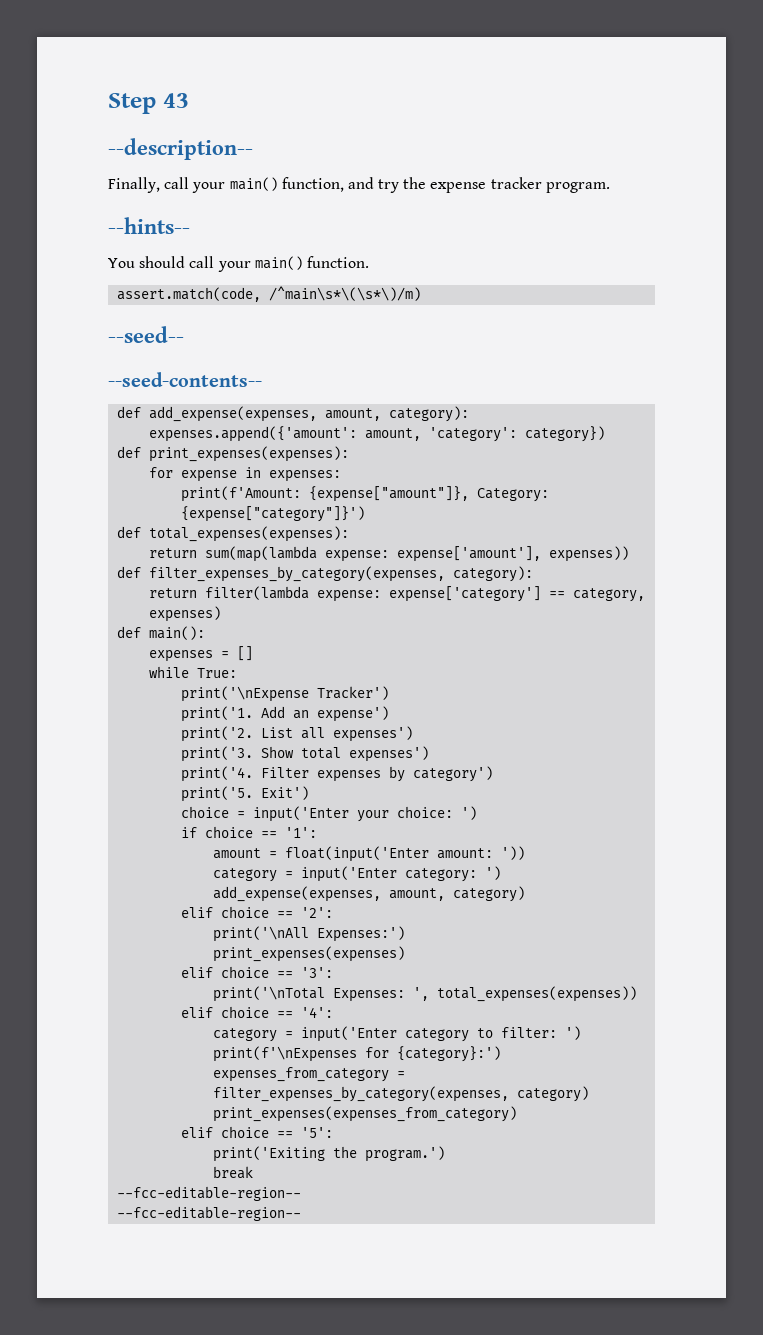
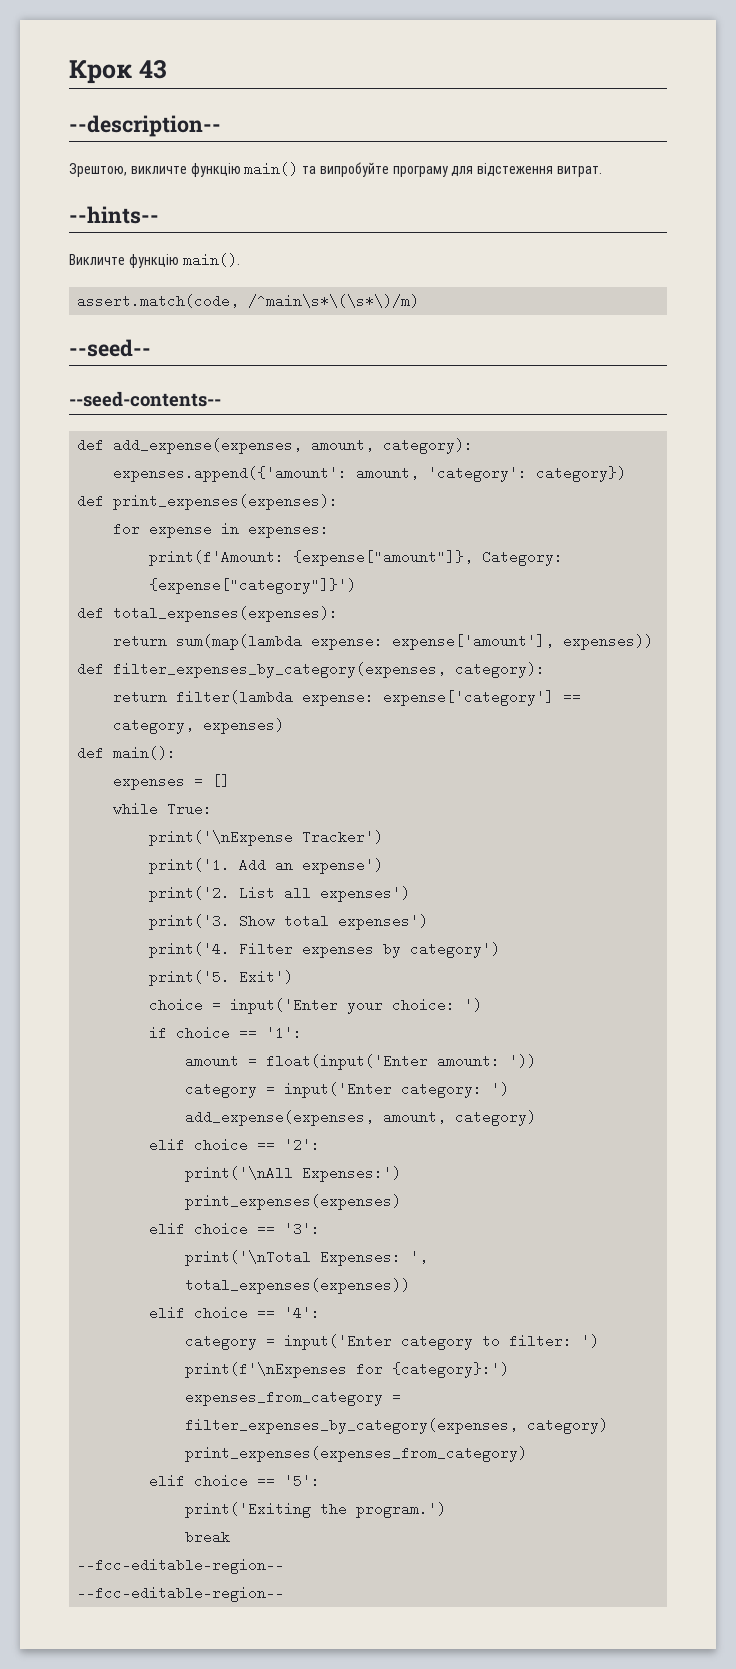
- Step 43
+ Крок 43
- Finally, call your main() function, and try the expense tracker program.
+ Зрештою, викличте функцію main() та випробуйте програму для відстеження витрат.
  --hints--
- You should call your main() function.
+ Викличте функцію main().

